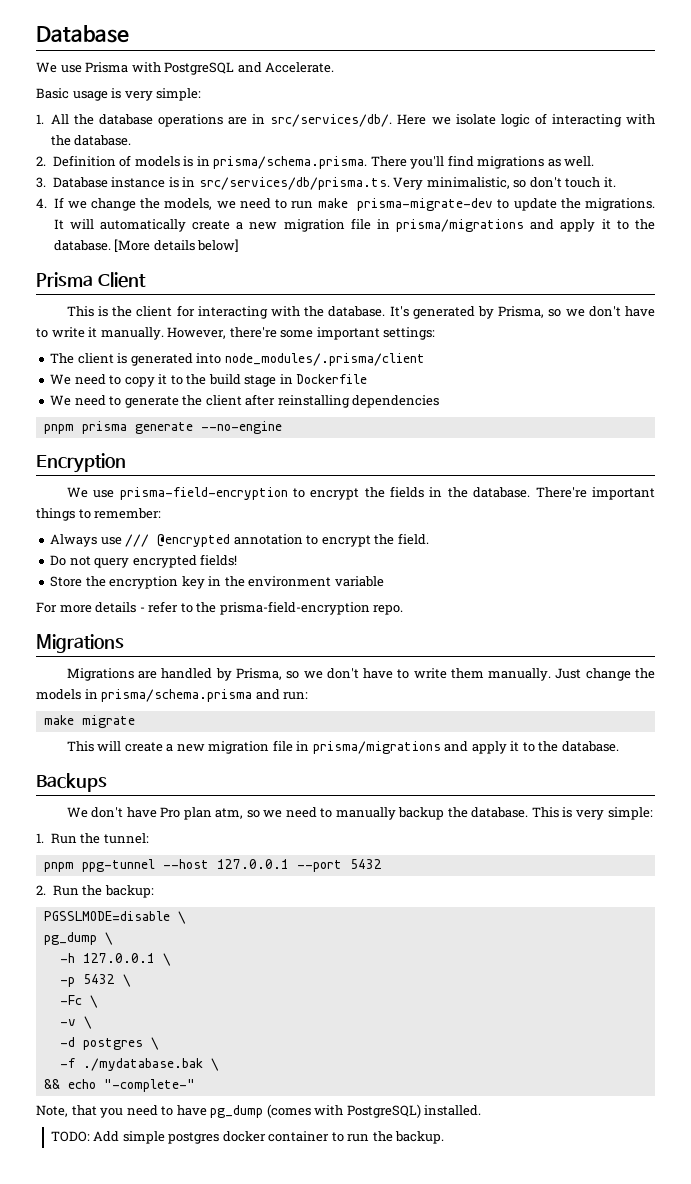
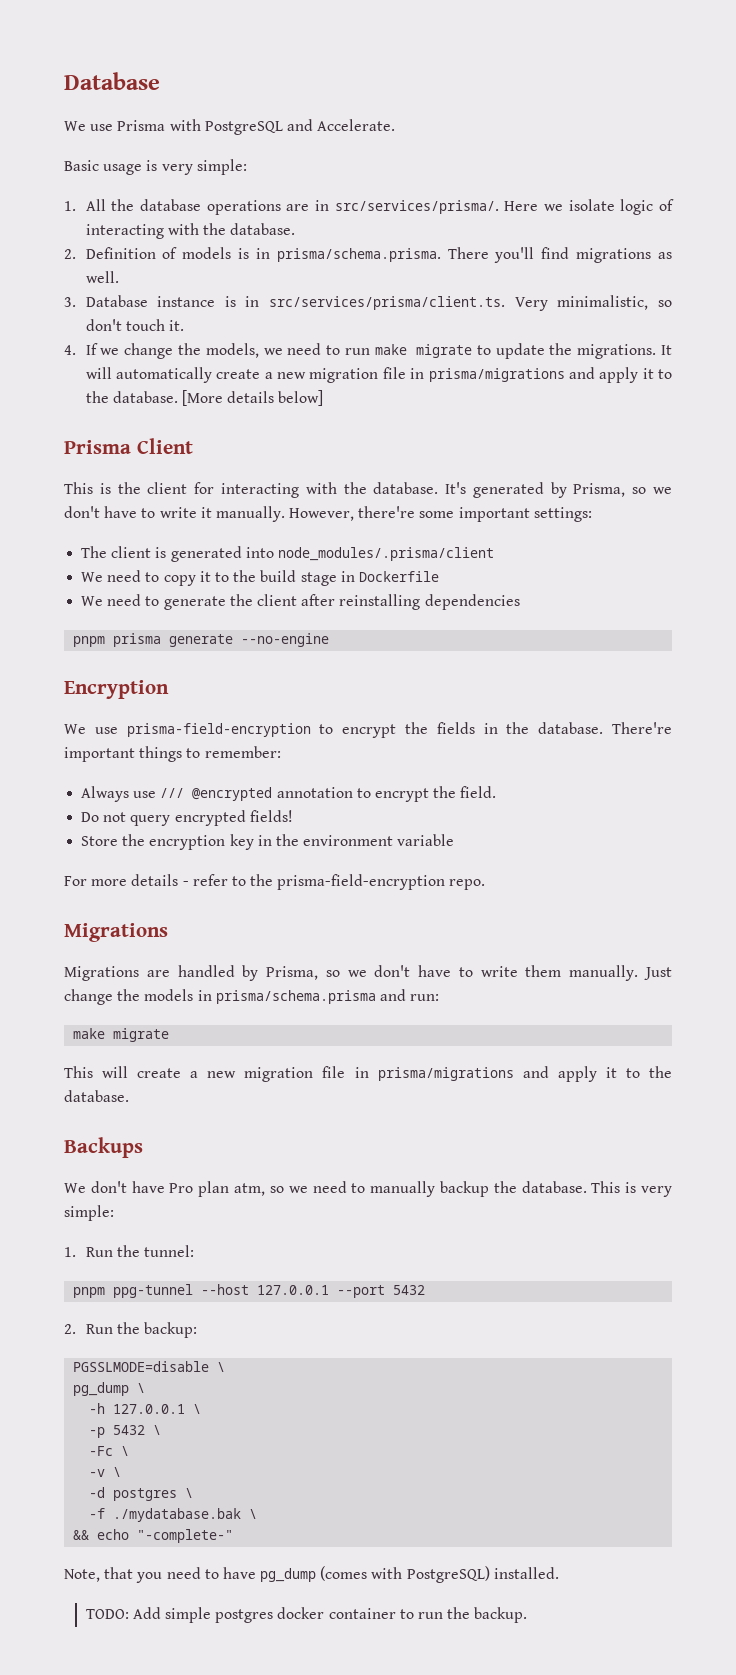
- 1. All the database operations are in src/services/db/.
+ 1. All the database operations are in src/services/prisma/.
- 3. Database instance is in src/services/db/prisma.ts. Very minimalistic, so don't touch it.
+ 3. Database instance is in src/services/prisma/client.ts. Very minimalistic, so don't touch it.
- 4. If we change the models, we need to run make prisma-migrate-dev to update the migrations.
+ 4. If we change the models, we need to run make migrate to update the migrations.

